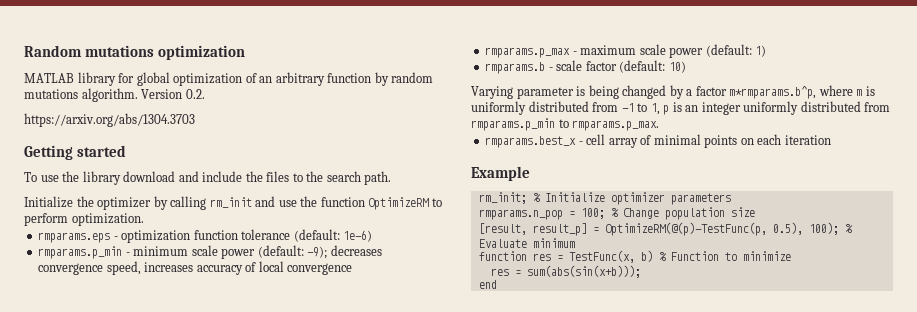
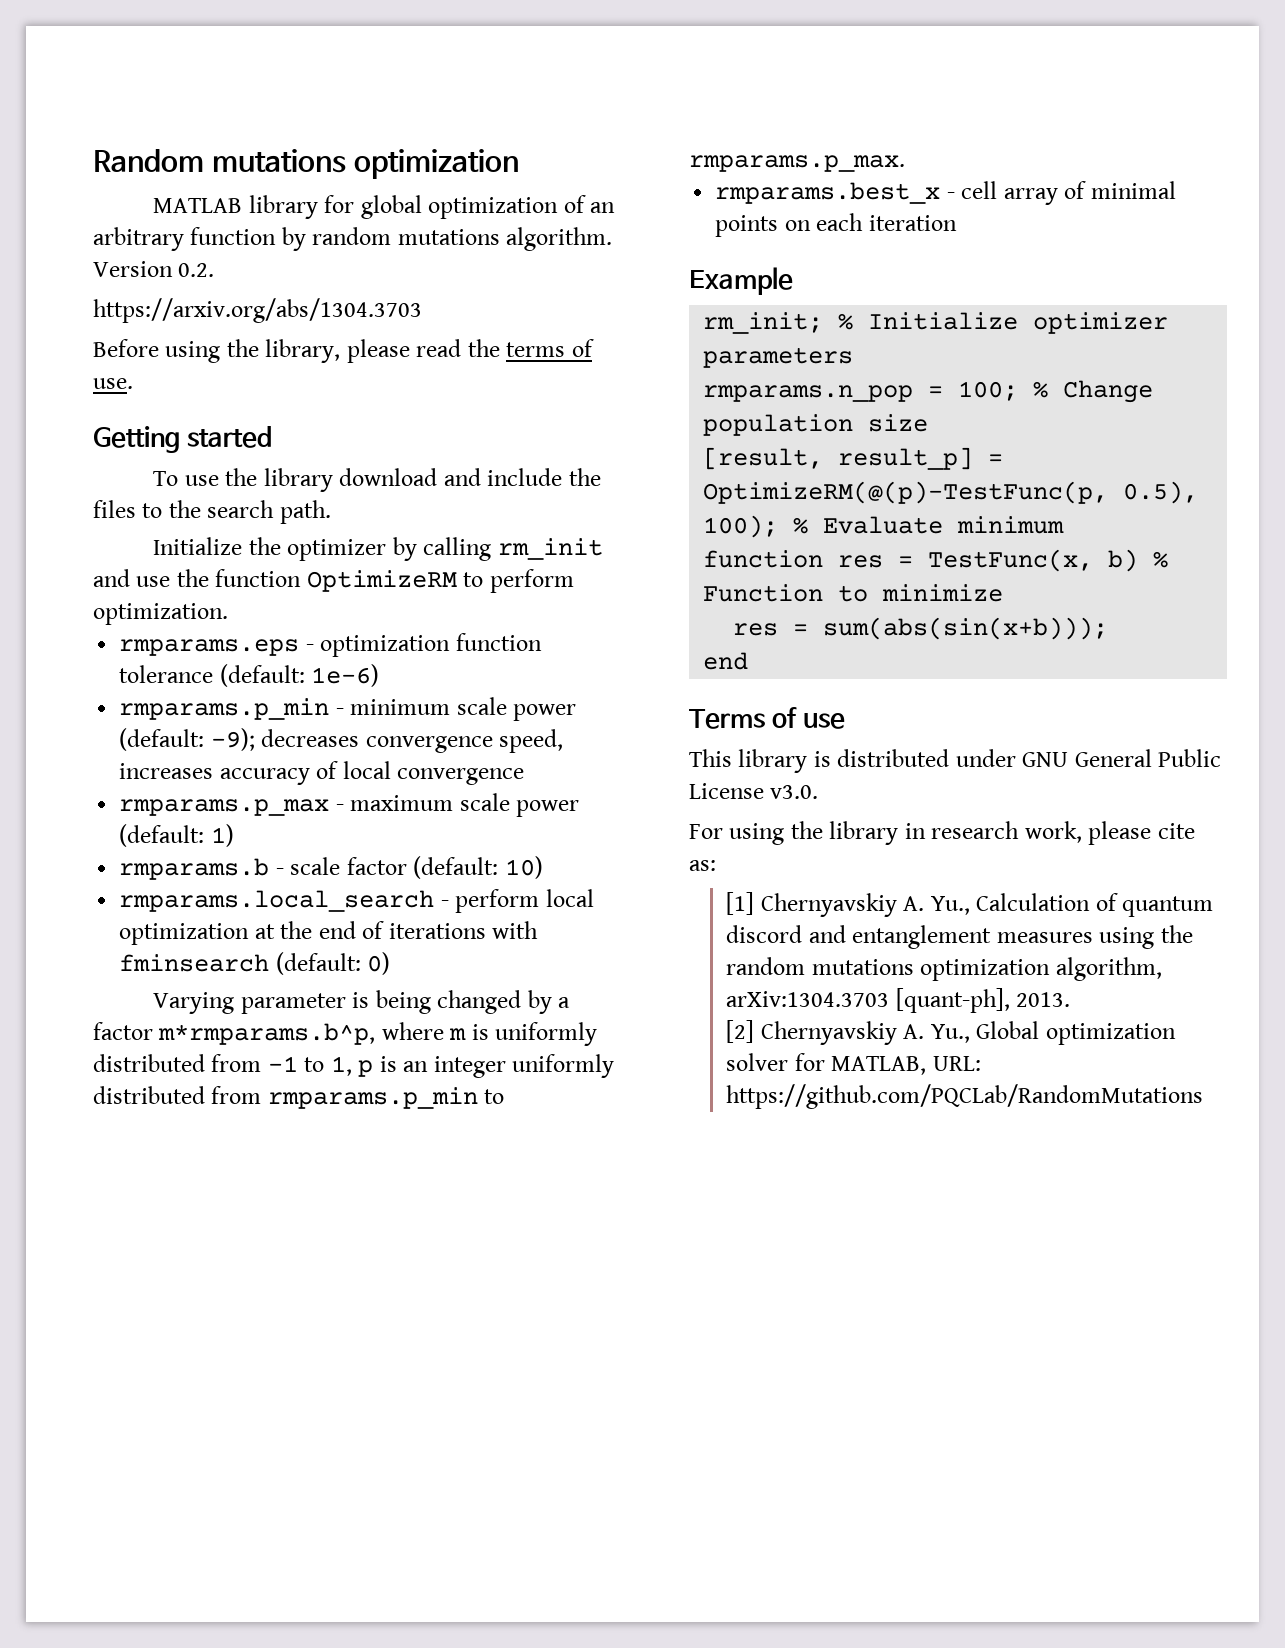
+ Before using the library, please read the terms of use.
+ rmparams.local_search - perform local optimization at the end of iterations with fminsearch (default: 0)
+ Terms of use
+ This library is distributed under GNU General Public License v3.0.
+ For using the library in research work, please cite as:
+ [1] Chernyavskiy A. Yu., Calculation of quantum discord and entanglement measures using the random mutations optimization algorithm, arXiv:1304.3703 [quant-ph], 2013.
+ [2] Chernyavskiy A. Yu., Global optimization solver for MATLAB, URL: https://github.com/PQCLab/RandomMutations

